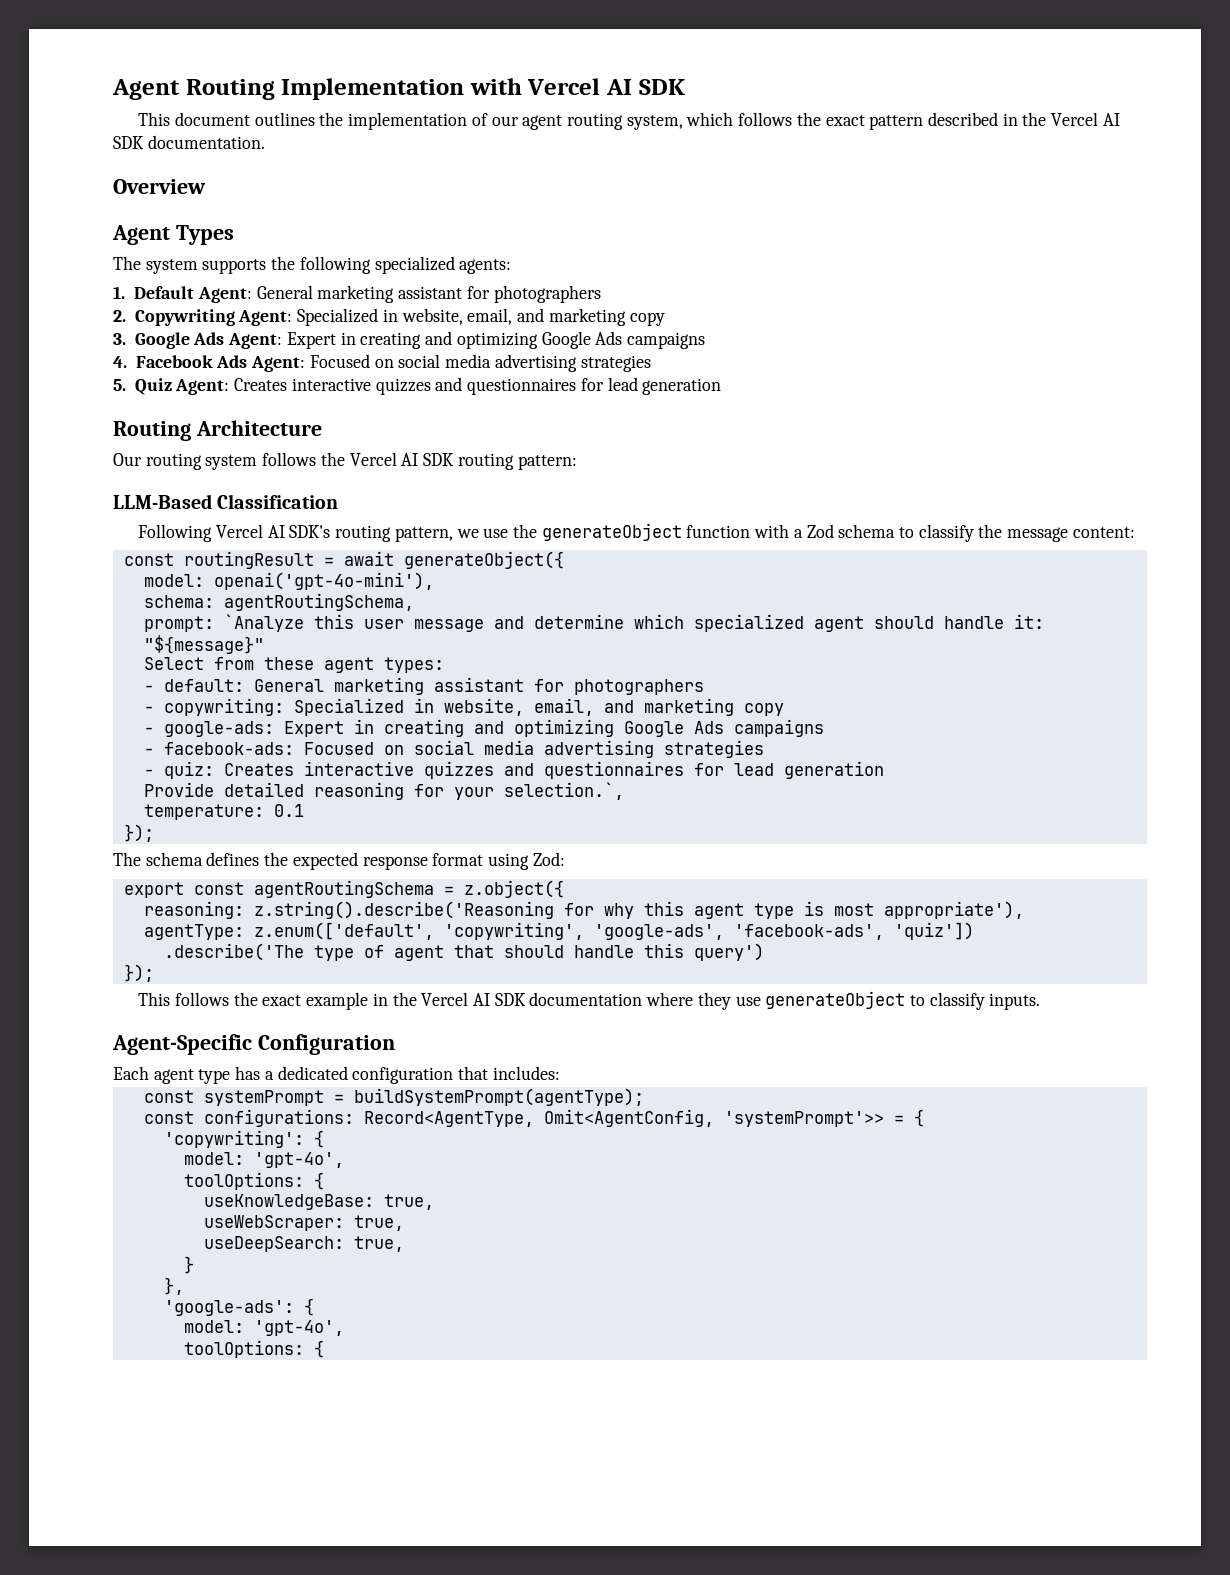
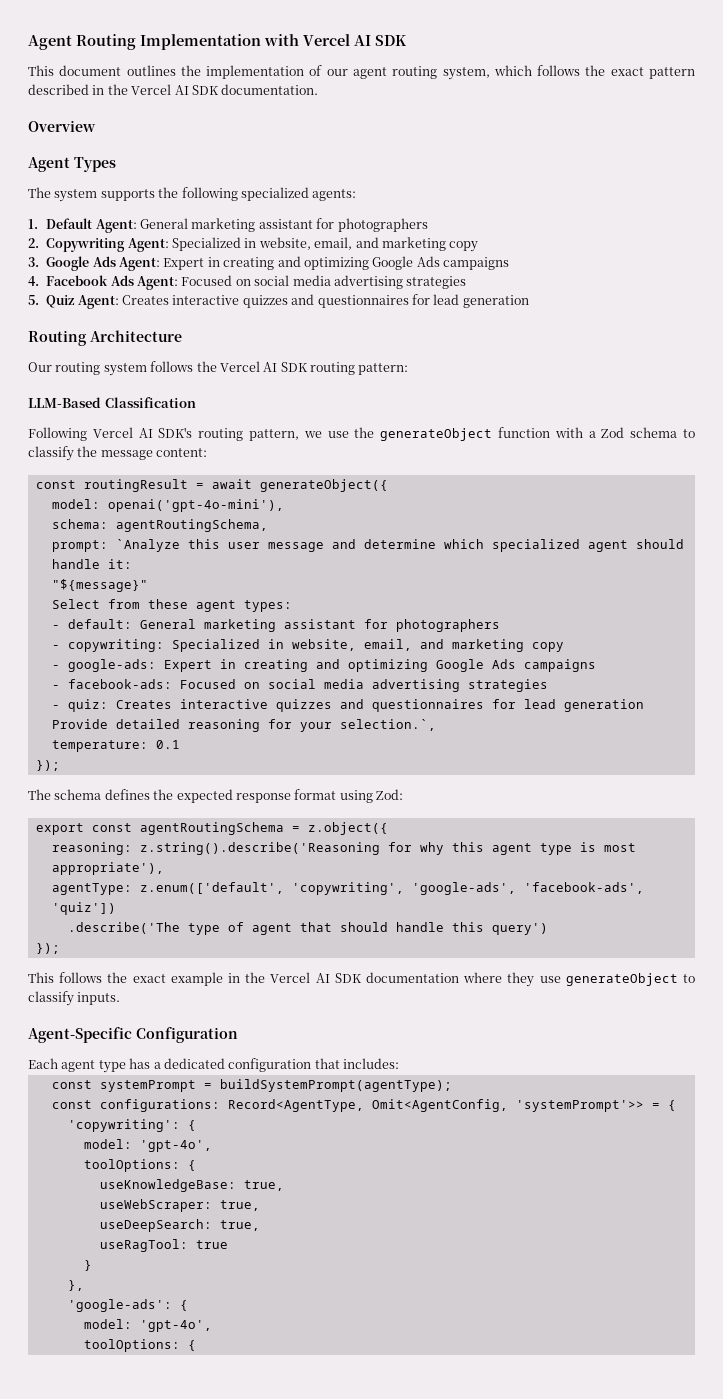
+ useRagTool: true

